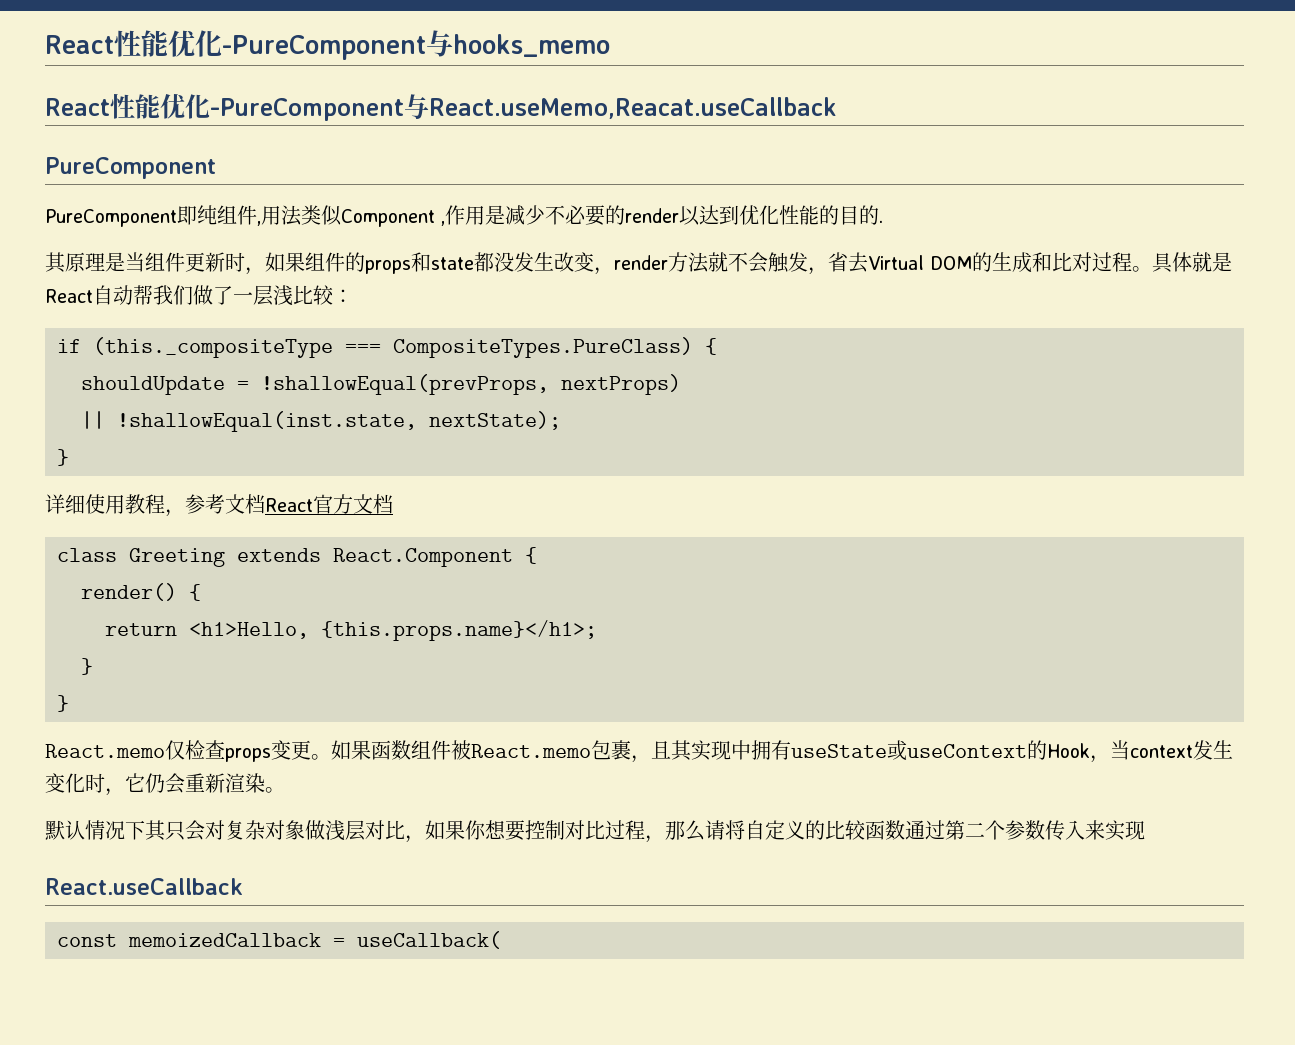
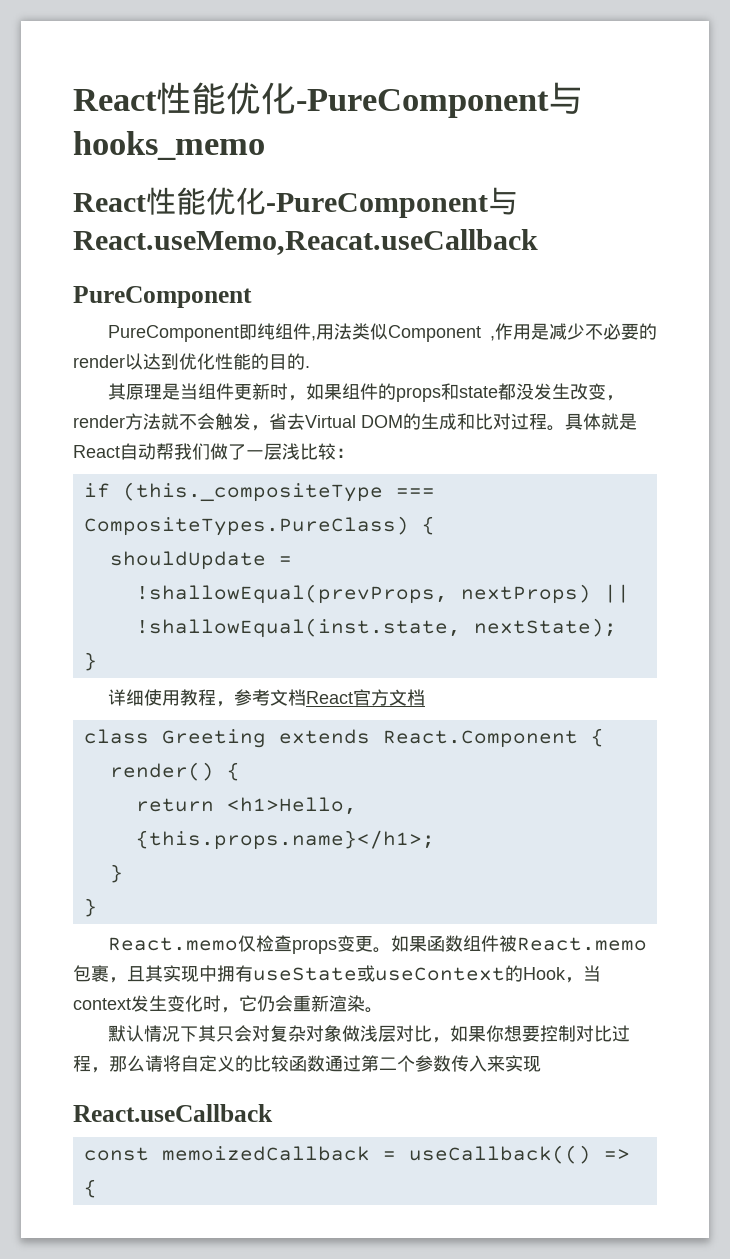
- shouldUpdate = !shallowEqual(prevProps, nextProps)
- || !shallowEqual(inst.state, nextState);
+ shouldUpdate =
+ !shallowEqual(prevProps, nextProps) || !shallowEqual(inst.state, nextState);
- const memoizedCallback = useCallback(
+ const memoizedCallback = useCallback(() => {

